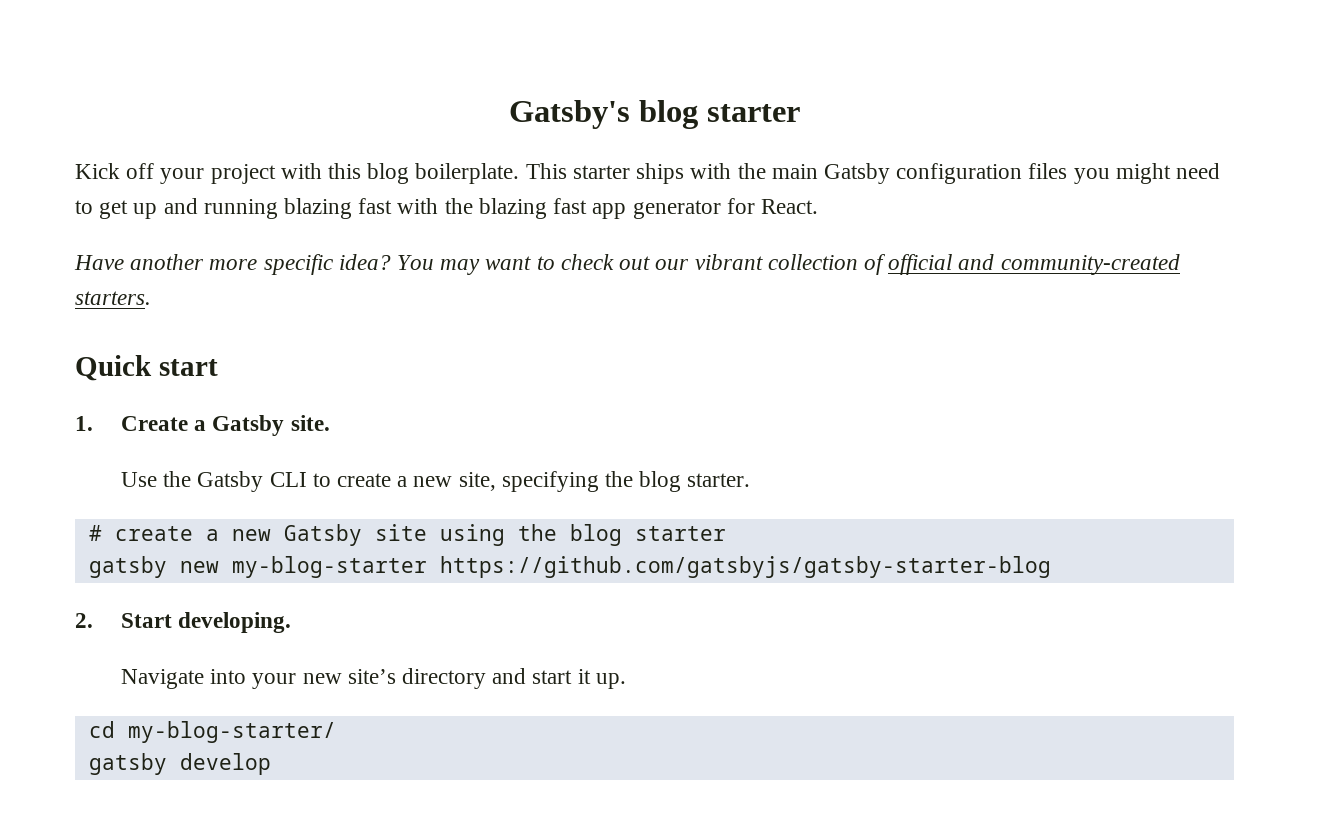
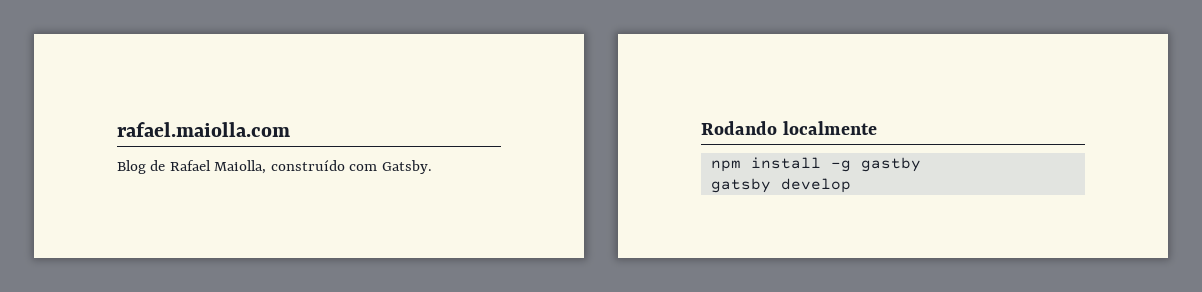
- Gatsby's blog starter
- Kick off your project with this blog boilerplate. This starter ships with the main Gatsby configuration files you might need to get up and running blazing fast with the blazing fast app generator for React.
- Have another more specific idea? You may want to check out our vibrant collection of official and community-created starters.
- Quick start
- 1. Create a Gatsby site.
- Use the Gatsby CLI to create a new site, specifying the blog starter.
- # create a new Gatsby site using the blog starter
- gatsby new my-blog-starter https://github.com/gatsbyjs/gatsby-starter-blog
- 2. Start developing.
- Navigate into your new site’s directory and start it up.
- cd my-blog-starter/
+ rafael.maiolla.com
+ Blog de Rafael Maiolla, construído com Gatsby.
+ Rodando localmente
+ npm install -g gastby

